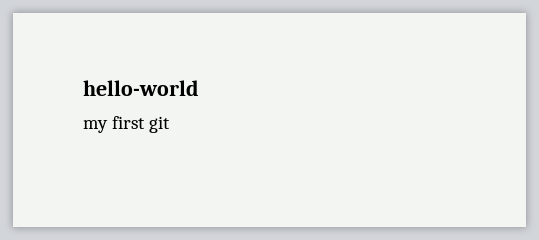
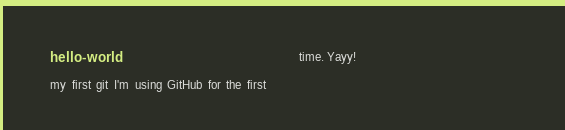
- my first git
+ my first git I'm using GitHub for the first time. Yayy!

